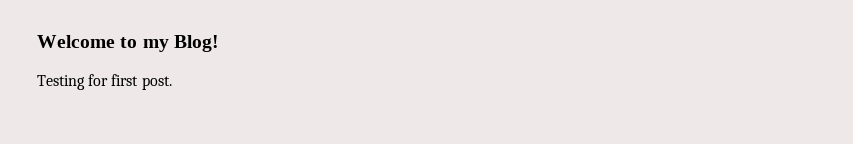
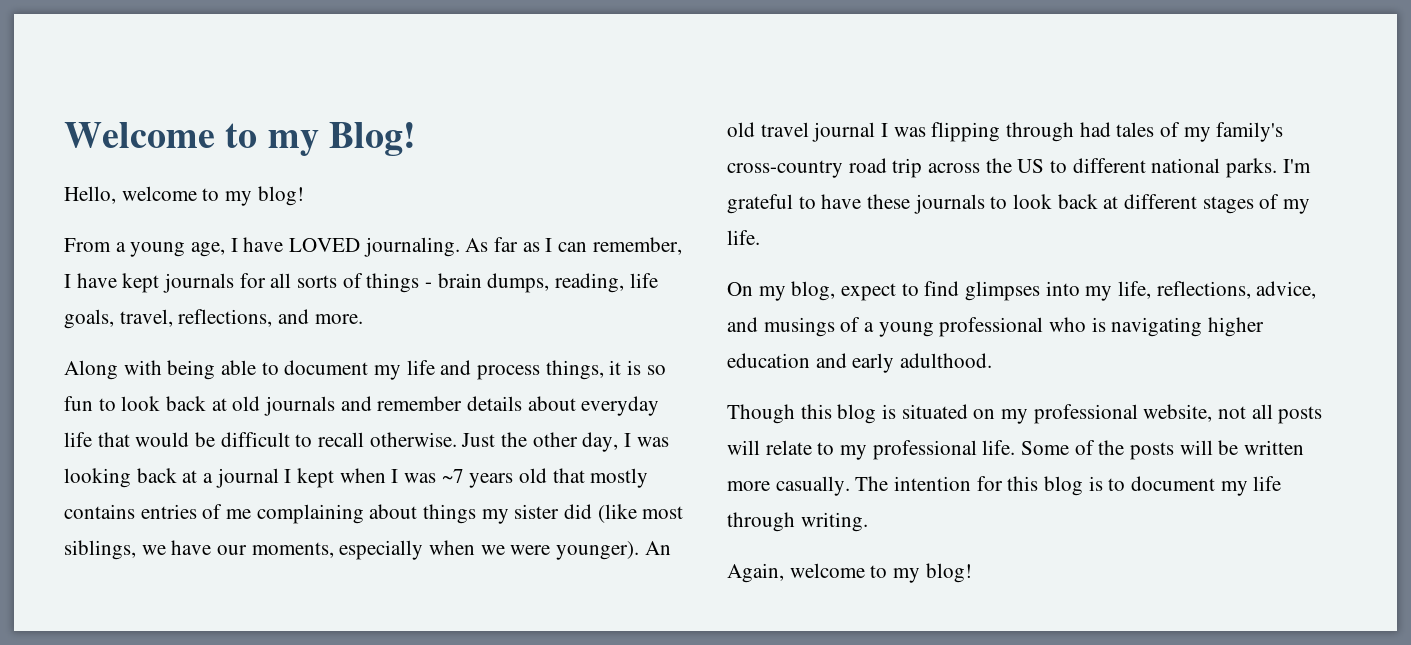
- Testing for first post.
+ Hello, welcome to my blog!
+ From a young age, I have LOVED journaling. As far as I can remember, I have kept journals for all sorts of things - brain dumps, reading, life goals, travel, reflections, and more.
+ Along with being able to document my life and process things, it is so fun to look back at old journals and remember details about everyday life that would be difficult to recall otherwise. Just the other day, I was looking back at a journal I kept when I was ~7 years old that mostly contains entries of me complaining about things my sister did (like most siblings, we have our moments, especially when we were younger). An old travel journal I was flipping through had tales of my family's cross-country road trip across the US to different national parks. I'm grateful to have these journals to look back at different stages of my life.
+ On my blog, expect to find glimpses into my life, reflections, advice, and musings of a young professional who is navigating higher education and early adulthood.
+ Though this blog is situated on my professional website, not all posts will relate to my professional life. Some of the posts will be written more casually. The intention for this blog is to document my life through writing.
+ Again, welcome to my blog!

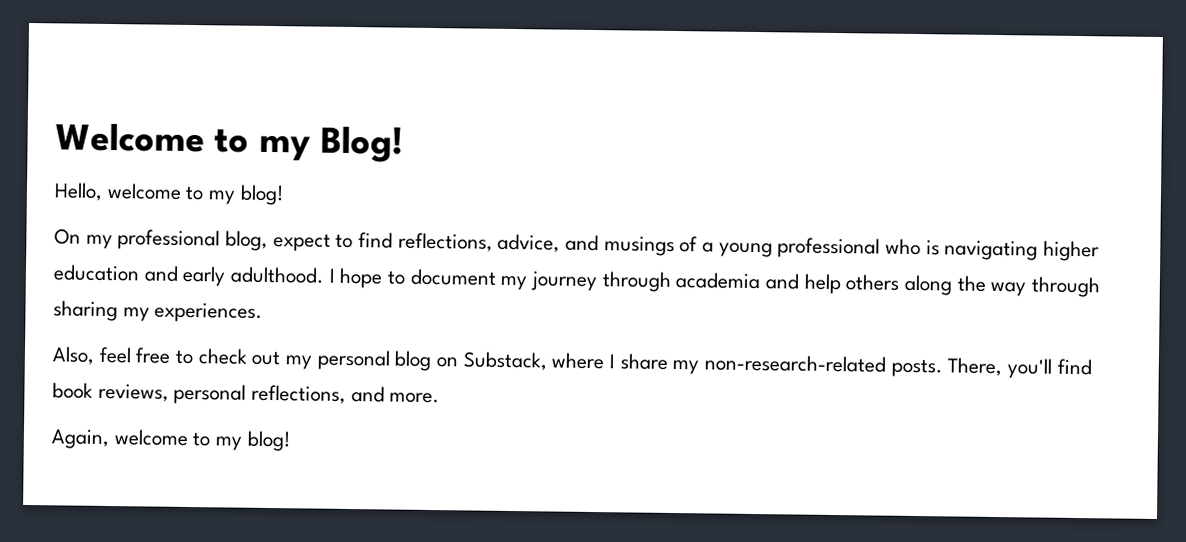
- From a young age, I have LOVED journaling. As far as I can remember, I have kept journals for all sorts of things - brain dumps, reading, life goals, travel, reflections, and more.
- Along with being able to document my life and process things, it is so fun to look back at old journals and remember details about everyday life that would be difficult to recall otherwise. Just the other day, I was looking back at a journal I kept when I was ~7 years old that mostly contains entries of me complaining about things my sister did (like most siblings, we have our moments, especially when we were younger). An old travel journal I was flipping through had tales of my family's cross-country road trip across the US to different national parks. I'm grateful to have these journals to look back at different stages of my life.
- On my blog, expect to find glimpses into my life, reflections, advice, and musings of a young professional who is navigating higher education and early adulthood.
- Though this blog is situated on my professional website, not all posts will relate to my professional life. Some of the posts will be written more casually. The intention for this blog is to document my life through writing.
+ On my professional blog, expect to find reflections, advice, and musings of a young professional who is navigating higher education and early adulthood. I hope to document my journey through academia and help others along the way through sharing my experiences.
+ Also, feel free to check out my personal blog on Substack, where I share my non-research-related posts. There, you'll find book reviews, personal reflections, and more.

